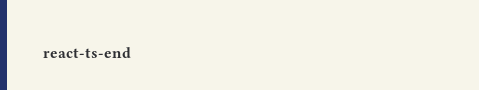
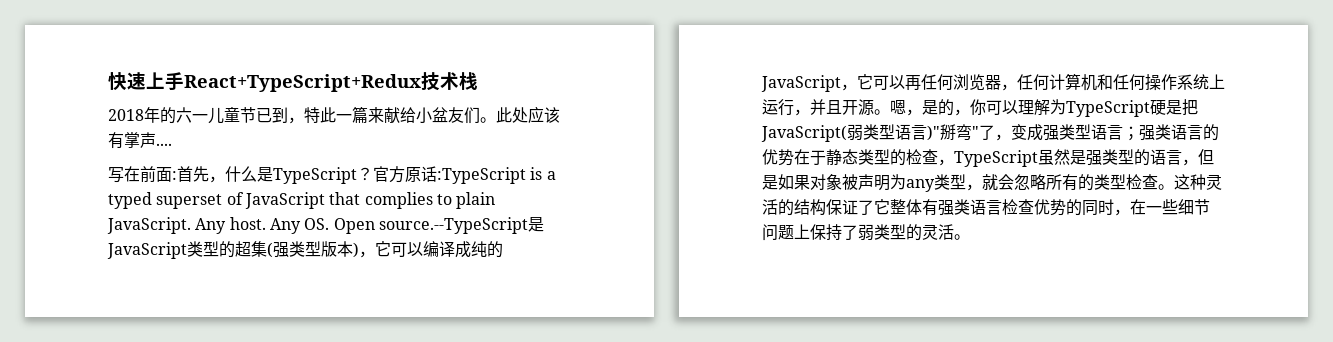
- react-ts-end
+ 快速上手React+TypeScript+Redux技术栈
+ 2018年的六一儿童节已到，特此一篇来献给小盆友们。此处应该有掌声....
+ 写在前面:首先，什么是TypeScript？官方原话:TypeScript is a typed superset of JavaScript that complies to plain JavaScript. Any host. Any OS. Open source.--TypeScript是JavaScript类型的超集(强类型版本)，它可以编译成纯的JavaScript，它可以再任何浏览器，任何计算机和任何操作系统上运行，并且开源。嗯，是的，你可以理解为TypeScript硬是把JavaScript(弱类型语言)"掰弯"了，变成强类型语言；强类语言的优势在于静态类型的检查，TypeScript虽然是强类型的语言，但是如果对象被声明为any类型，就会忽略所有的类型检查。这种灵活的结构保证了它整体有强类语言检查优势的同时，在一些细节问题上保持了弱类型的灵活。

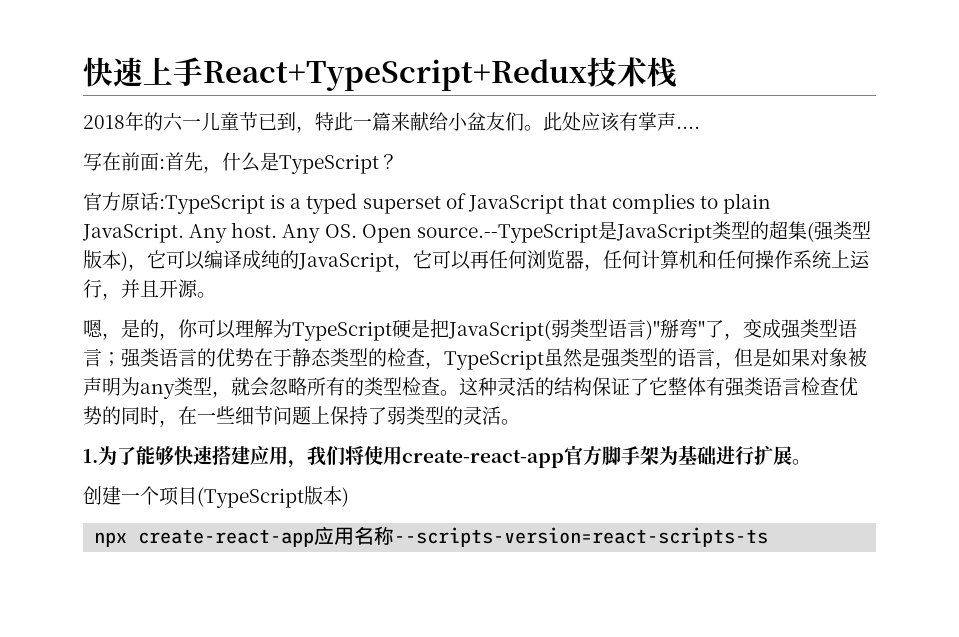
- 写在前面:首先，什么是TypeScript？官方原话:TypeScript is a typed superset of JavaScript that complies to plain JavaScript.
+ 写在前面:首先，什么是TypeScript？
+ 官方原话:TypeScript is a typed superset of JavaScript that complies to plain JavaScript.
- Any OS. Open source.--TypeScript是JavaScript类型的超集(强类型版本)，它可以编译成纯的JavaScript，它可以再任何浏览器，任何计算机和任何操作系统上运行，并且开源。嗯，是的，你可以理解为TypeScript硬是把JavaScript(弱类型语言)"掰弯"了，变成强类型语言；
+ Any OS. Open source.--TypeScript是JavaScript类型的超集(强类型版本)，它可以编译成纯的JavaScript，它可以再任何浏览器，任何计算机和任何操作系统上运行，并且开源。
+ 嗯，是的，你可以理解为TypeScript硬是把JavaScript(弱类型语言)"掰弯"了，变成强类型语言；
+ 1.为了能够快速搭建应用，我们将使用create-react-app官方脚手架为基础进行扩展。
+ 创建一个项目(TypeScript版本)
+ npx create-react-app应用名称--scripts-version=react-scripts-ts

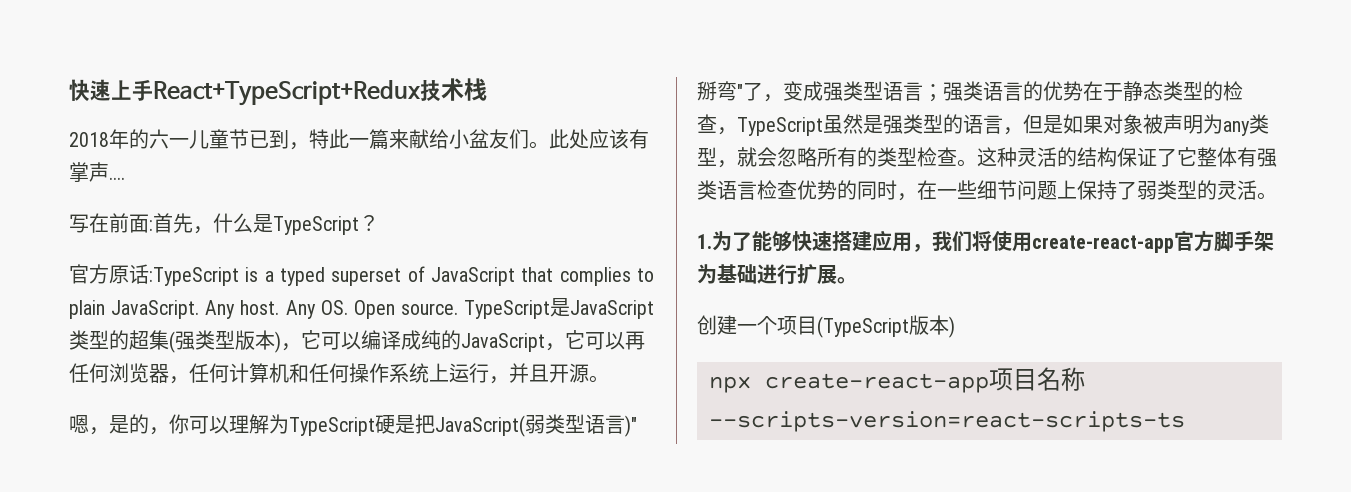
- Any OS. Open source.--TypeScript是JavaScript类型的超集(强类型版本)，它可以编译成纯的JavaScript，它可以再任何浏览器，任何计算机和任何操作系统上运行，并且开源。
+ Any OS. Open source. TypeScript是JavaScript类型的超集(强类型版本)，它可以编译成纯的JavaScript，它可以再任何浏览器，任何计算机和任何操作系统上运行，并且开源。
- npx create-react-app应用名称--scripts-version=react-scripts-ts
+ npx create-react-app项目名称--scripts-version=react-scripts-ts

